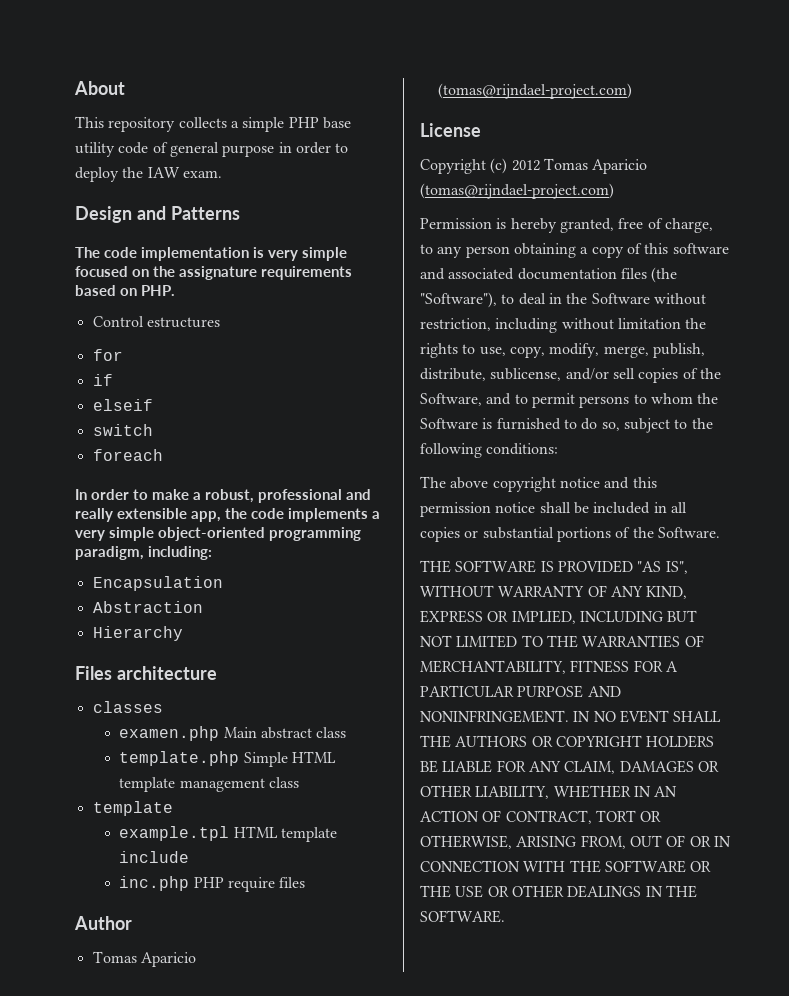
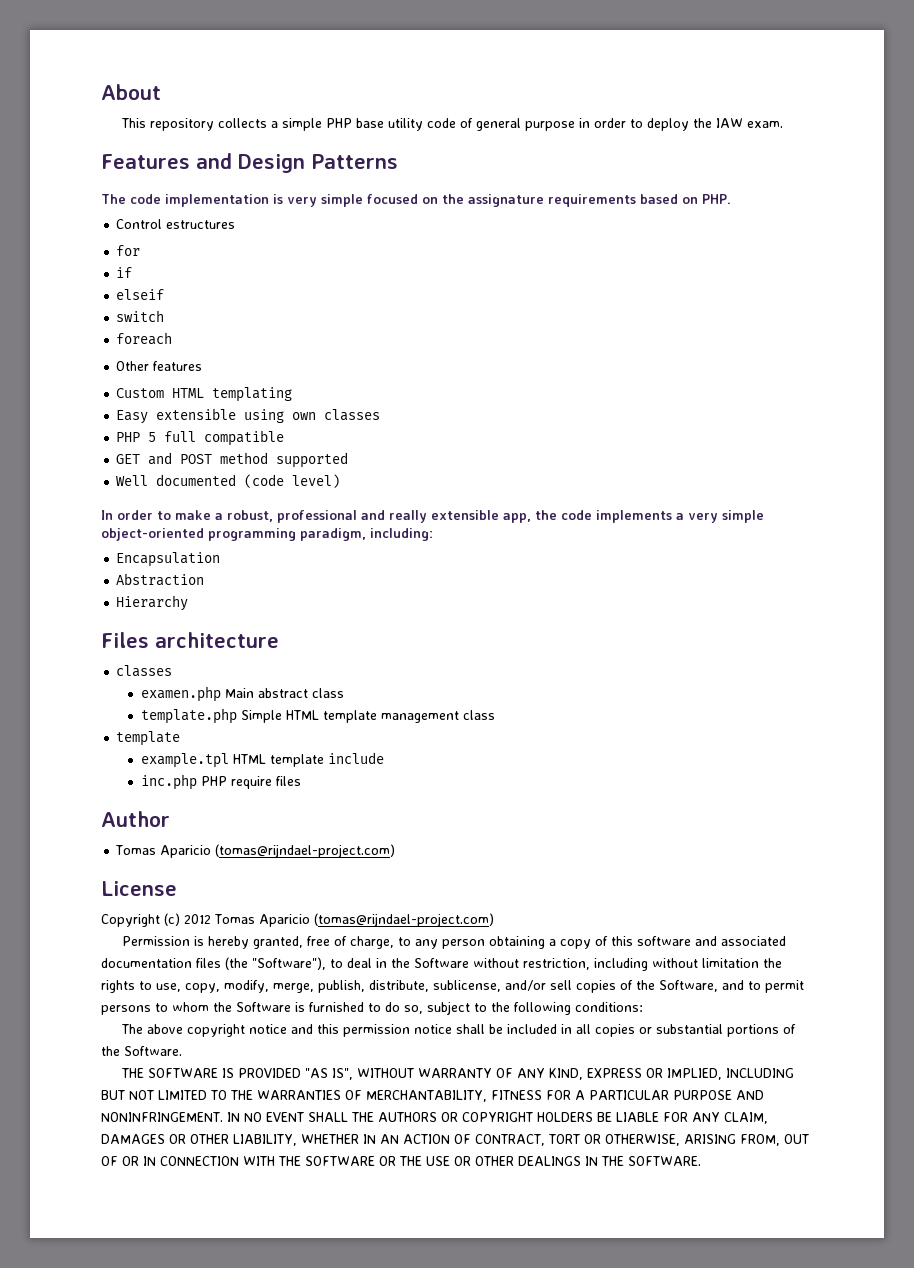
- Design and Patterns
+ Features and Design Patterns
+ Other features
+ Custom HTML templating
+ Easy extensible using own classes
+ PHP 5 full compatible
+ GET and POST method supported
+ Well documented (code level)

